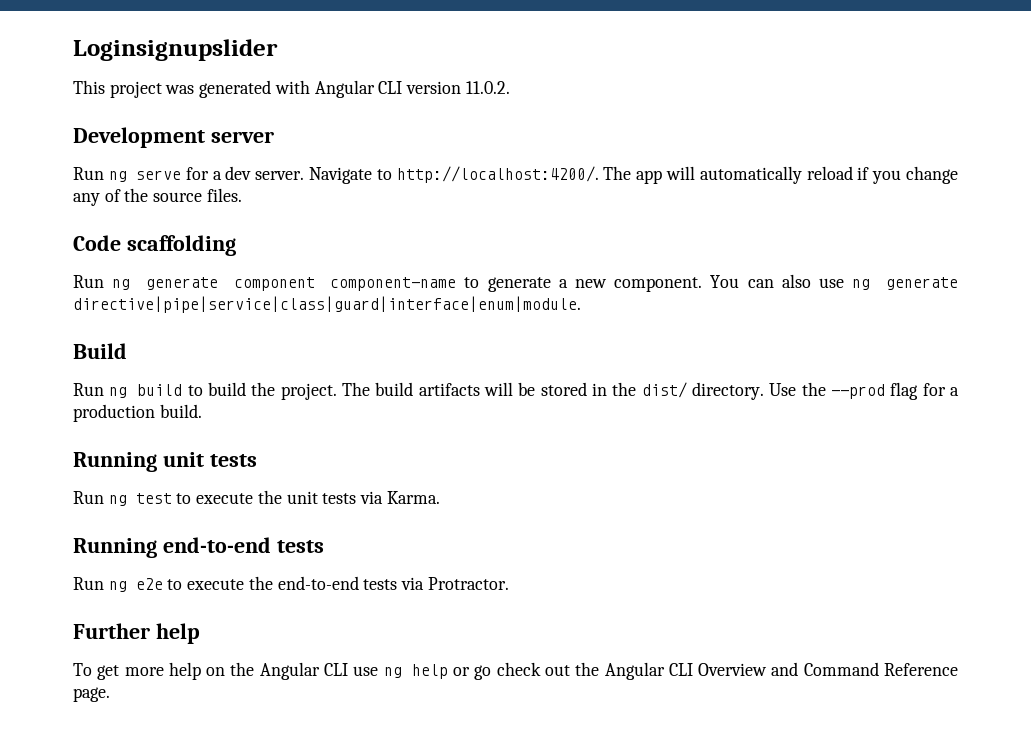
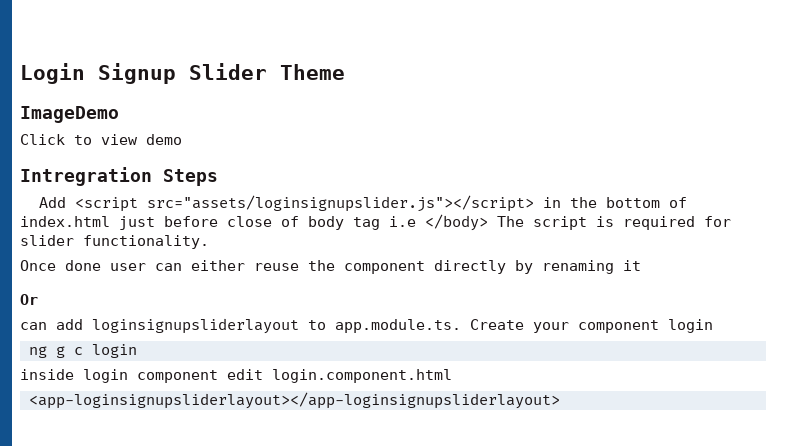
- Loginsignupslider
- This project was generated with Angular CLI version 11.0.2.
- Development server
- Run ng serve for a dev server. Navigate to http://localhost:4200/. The app will automatically reload if you change any of the source files.
- Code scaffolding
- Run ng generate component component-name to generate a new component. You can also use ng generate directive|pipe|service|class|guard|interface|enum|module.
- Build
- Run ng build to build the project. The build artifacts will be stored in the dist/ directory. Use the --prod flag for a production build.
- Running unit tests
- Run ng test to execute the unit tests via Karma.
- Running end-to-end tests
- Run ng e2e to execute the end-to-end tests via Protractor.
- Further help
- To get more help on the Angular CLI use ng help or go check out the Angular CLI Overview and Command Reference page.
+ Login Signup Slider Theme
+ ImageDemo
+ Click to view demo
+ Intregration Steps
+ Add <script src="assets/loginsignupslider.js"></script> in the bottom of index.html just before close of body tag i.e </body> The script is required for slider functionality.
+ Once done user can either reuse the component directly by renaming it
+ Or
+ can add loginsignupsliderlayout to app.module.ts. Create your component login
+ ng g c login
+ inside login component edit login.component.html
+ <app-loginsignupsliderlayout></app-loginsignupsliderlayout>

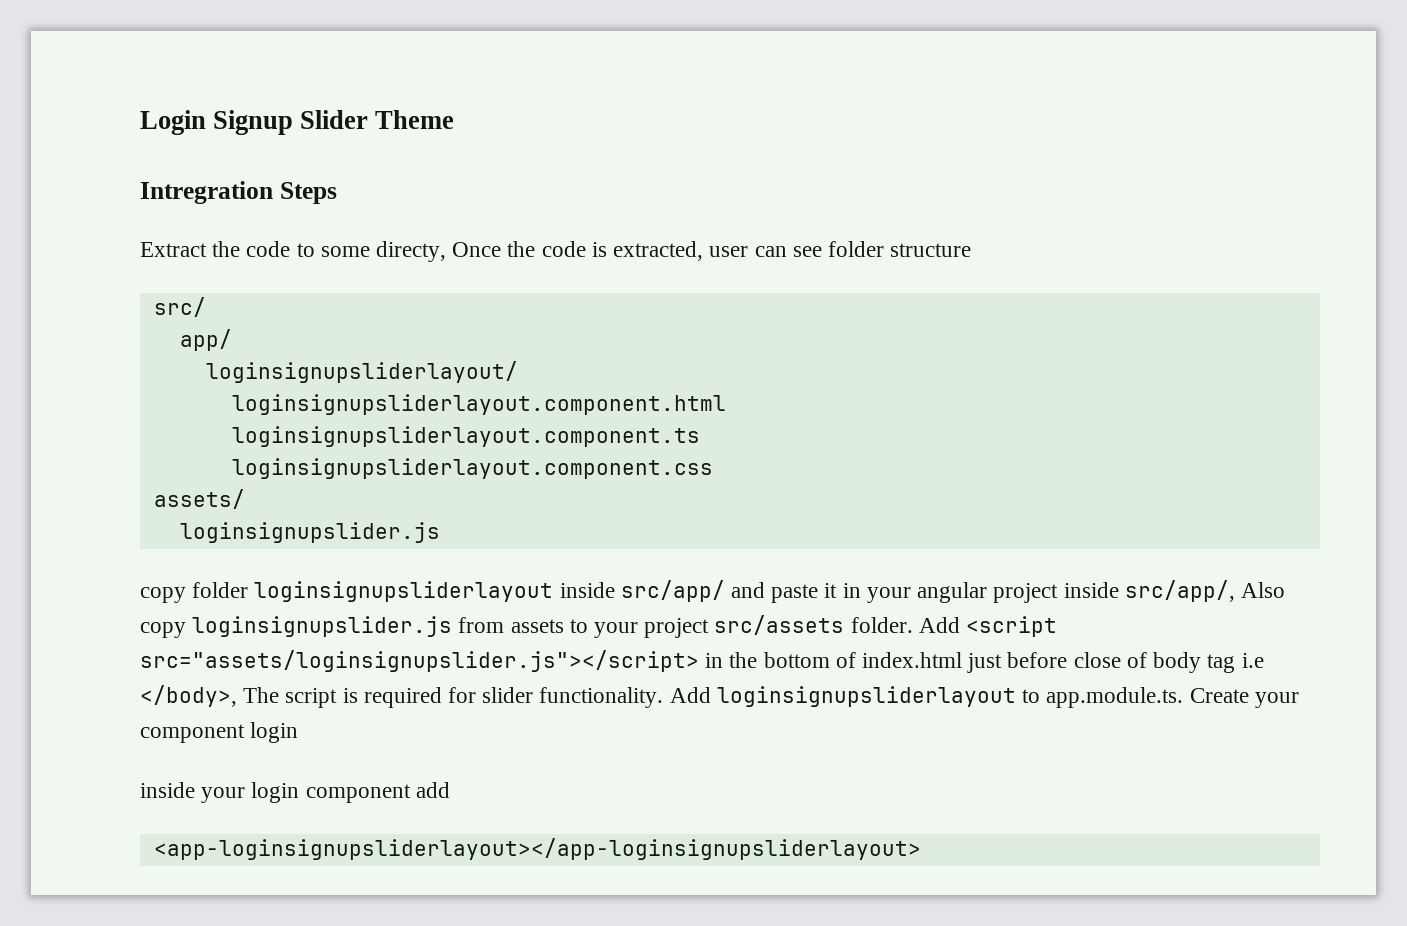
- ImageDemo
- Click to view demo
  Intregration Steps
- Add <script src="assets/loginsignupslider.js"></script> in the bottom of index.html just before close of body tag i.e </body> The script is required for slider functionality.
- Once done user can either reuse the component directly by renaming it
- Or
- can add loginsignupsliderlayout to app.module.ts. Create your component login
+ Extract the code to some directy, Once the code is extracted, user can see folder structure
+ src/
+ app/
+ loginsignupsliderlayout/
+ loginsignupsliderlayout.component.html
+ loginsignupsliderlayout.component.ts
+ loginsignupsliderlayout.component.css
+ assets/
+ loginsignupslider.js
+ copy folder loginsignupsliderlayout inside src/app/ and paste it in your angular project inside src/app/, Also copy loginsignupslider.js from assets to your project src/assets folder. Add <script src="assets/loginsignupslider.js"></script> in the bottom of index.html just before close of body tag i.e </body>, The script is required for slider functionality. Add loginsignupsliderlayout to app.module.ts. Create your component login
- ng g c login
- inside login component edit login.component.html
+ inside your login component add

